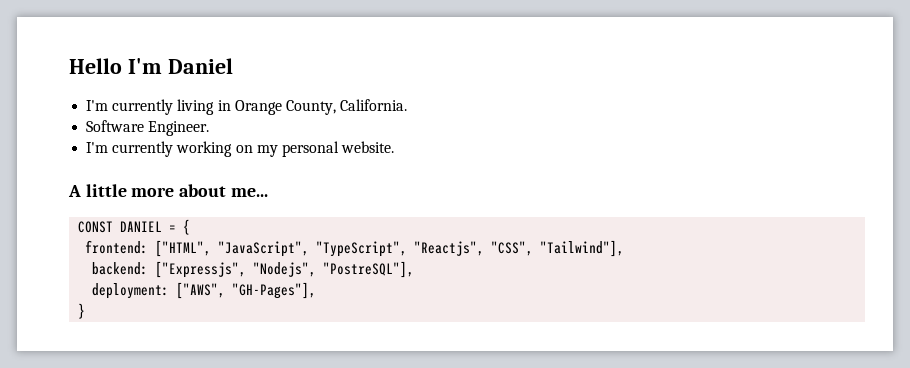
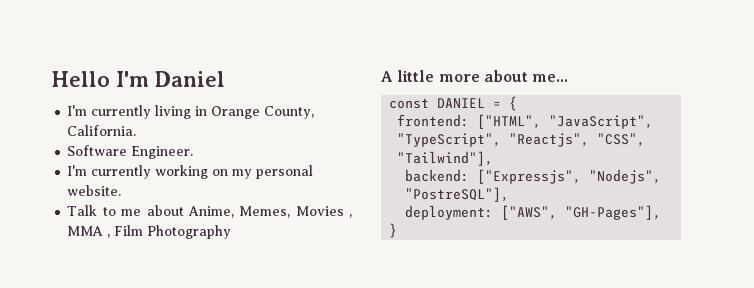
+ Talk to me about Anime, Memes, Movies , MMA , Film Photography
- CONST DANIEL = {
+ const DANIEL = {

